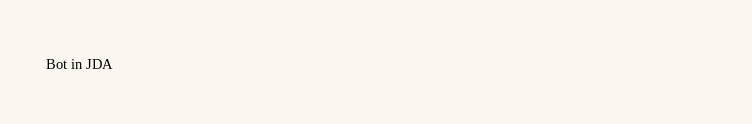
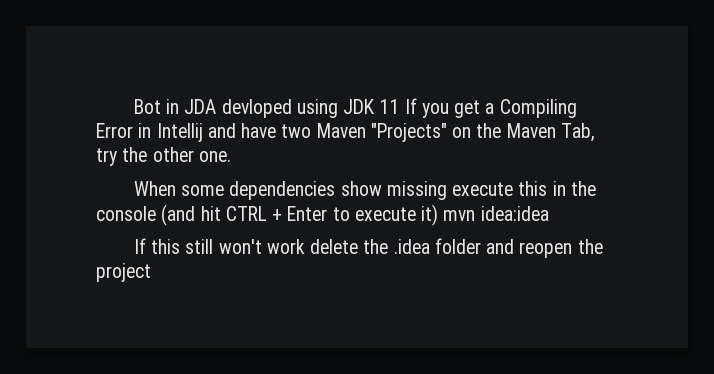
- Bot in JDA
+ Bot in JDA devloped using JDK 11 If you get a Compiling Error in Intellij and have two Maven "Projects" on the Maven Tab, try the other one.
+ When some dependencies show missing execute this in the console (and hit CTRL + Enter to execute it) mvn idea:idea
+ If this still won't work delete the .idea folder and reopen the project

